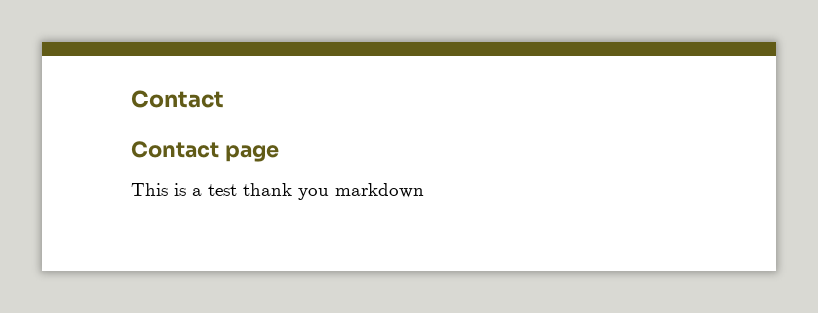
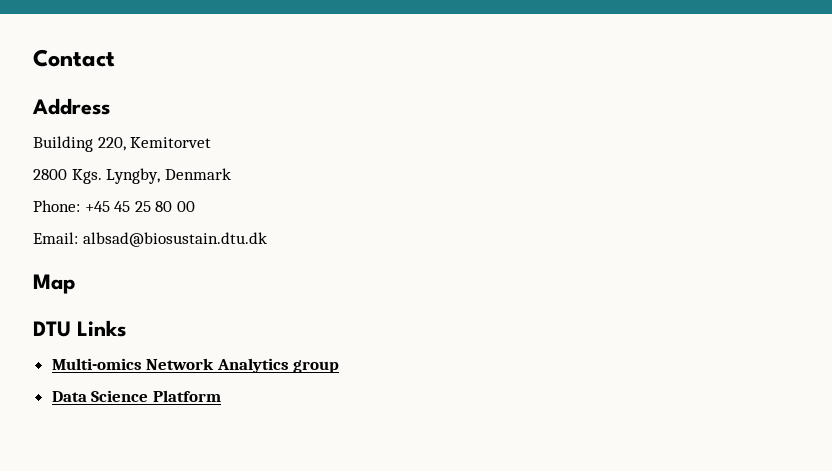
- Contact page
- This is a test thank you markdown
+ Address
+ Building 220, Kemitorvet
+ 2800 Kgs. Lyngby, Denmark
+ Phone: +45 45 25 80 00
+ Email: albsad@biosustain.dtu.dk
+ Map
+ DTU Links
+ Multi-omics Network Analytics group
+ Data Science Platform

